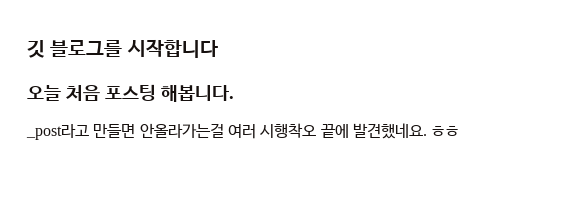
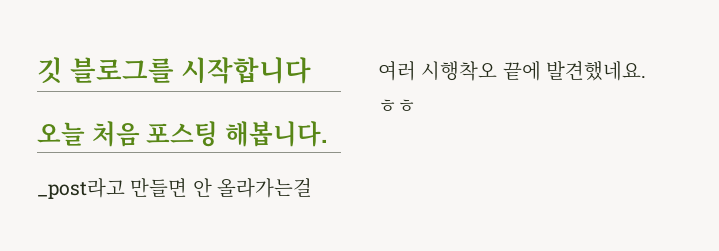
- _post라고 만들면 안올라가는걸 여러 시행착오 끝에 발견했네요.
+ _post라고 만들면 안 올라가는걸 여러 시행착오 끝에 발견했네요.

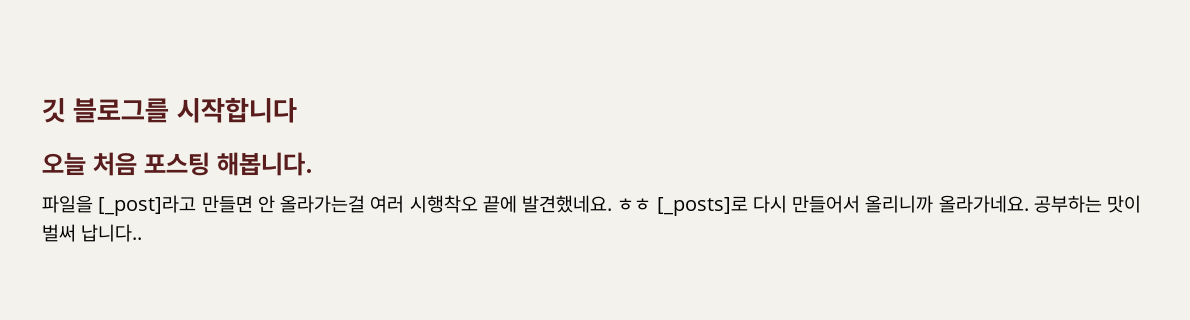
- _post라고 만들면 안 올라가는걸 여러 시행착오 끝에 발견했네요.
+ 파일을 [_post]라고 만들면 안 올라가는걸 여러 시행착오 끝에 발견했네요.
- ㅎㅎ
+ ㅎㅎ [_posts]로 다시 만들어서 올리니까 올라가네요. 공부하는 맛이 벌써 납니다..

